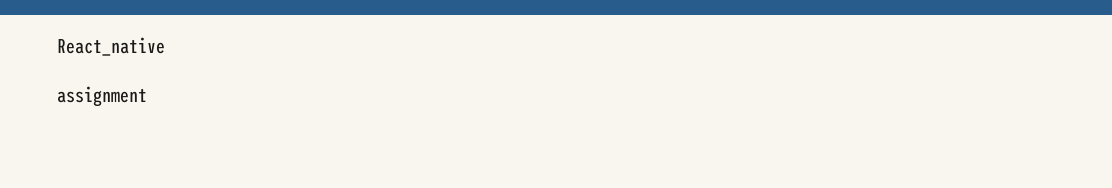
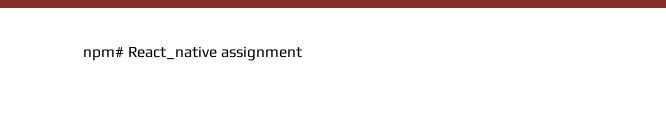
- React_native
- assignment
+ npm# React_native assignment

